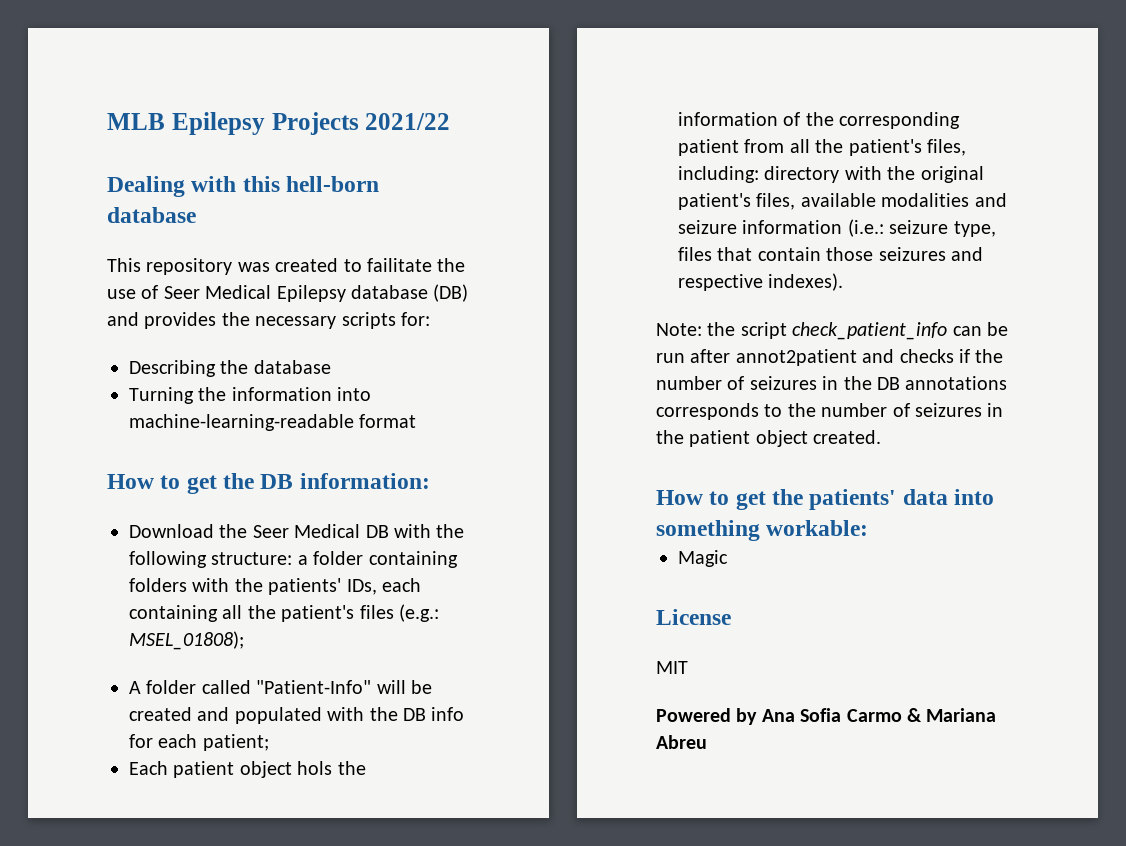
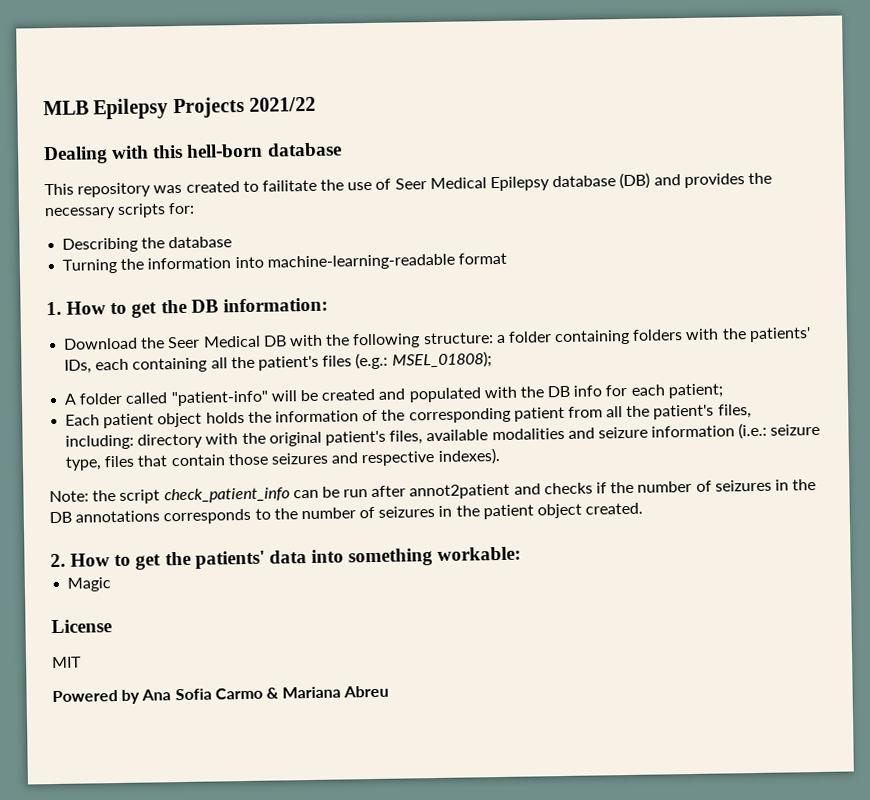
- How to get the DB information:
+ 1. How to get the DB information:
- A folder called "Patient-Info" will be created and populated with the DB info for each patient;
+ A folder called "patient-info" will be created and populated with the DB info for each patient;
- Each patient object hols the information of the corresponding patient from all the patient's files, including: directory with the original patient's files, available modalities and seizure information (i.e.: seizure type, files that contain those seizures and respective indexes).
+ Each patient object holds the information of the corresponding patient from all the patient's files, including: directory with the original patient's files, available modalities and seizure information (i.e.: seizure type, files that contain those seizures and respective indexes).
- How to get the patients' data into something workable:
+ 2. How to get the patients' data into something workable:

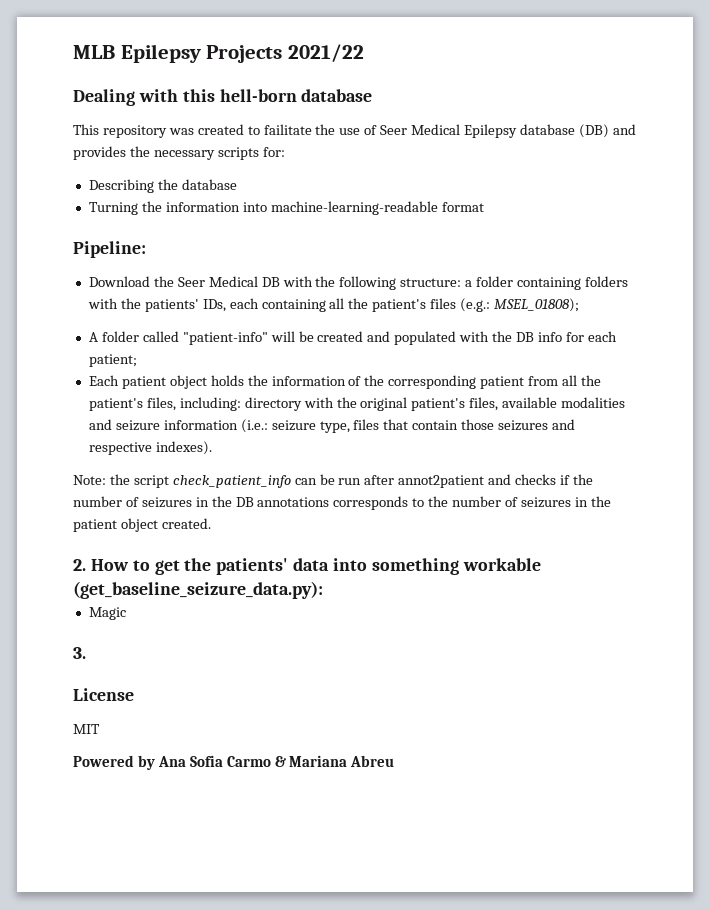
- 1. How to get the DB information:
+ Pipeline:
- 2. How to get the patients' data into something workable:
+ 2. How to get the patients' data into something workable (get_baseline_seizure_data.py):
+ 3.

